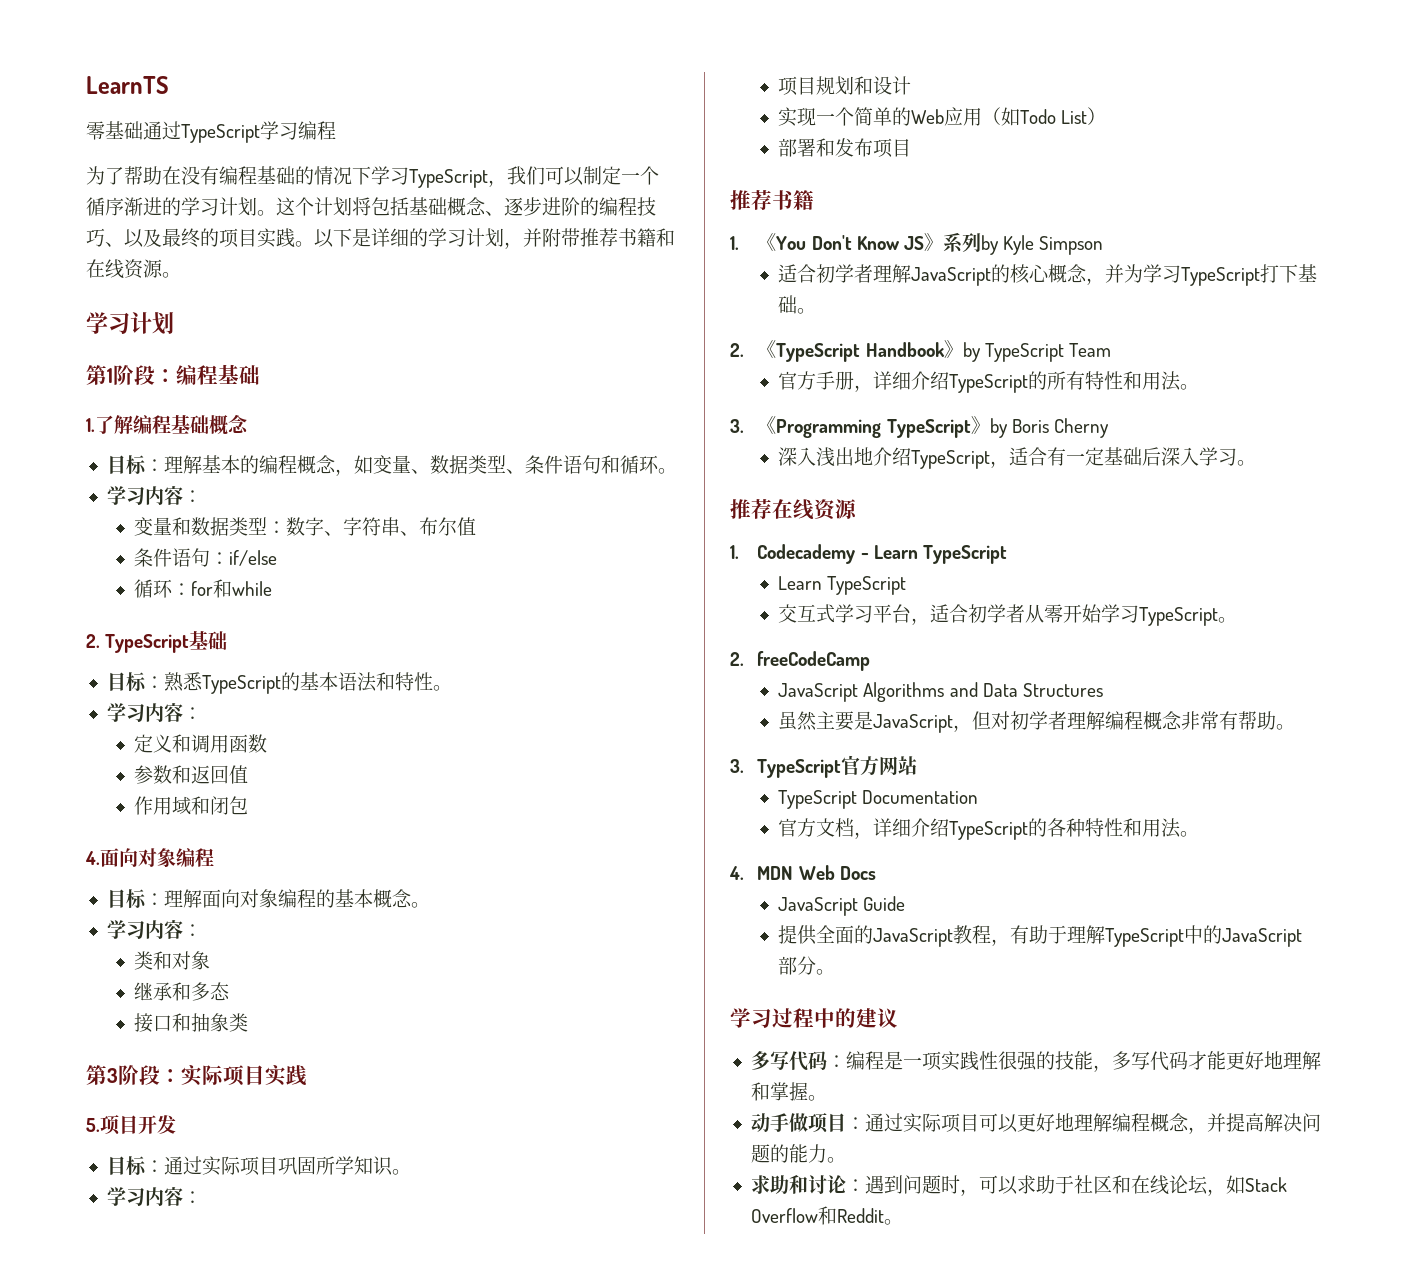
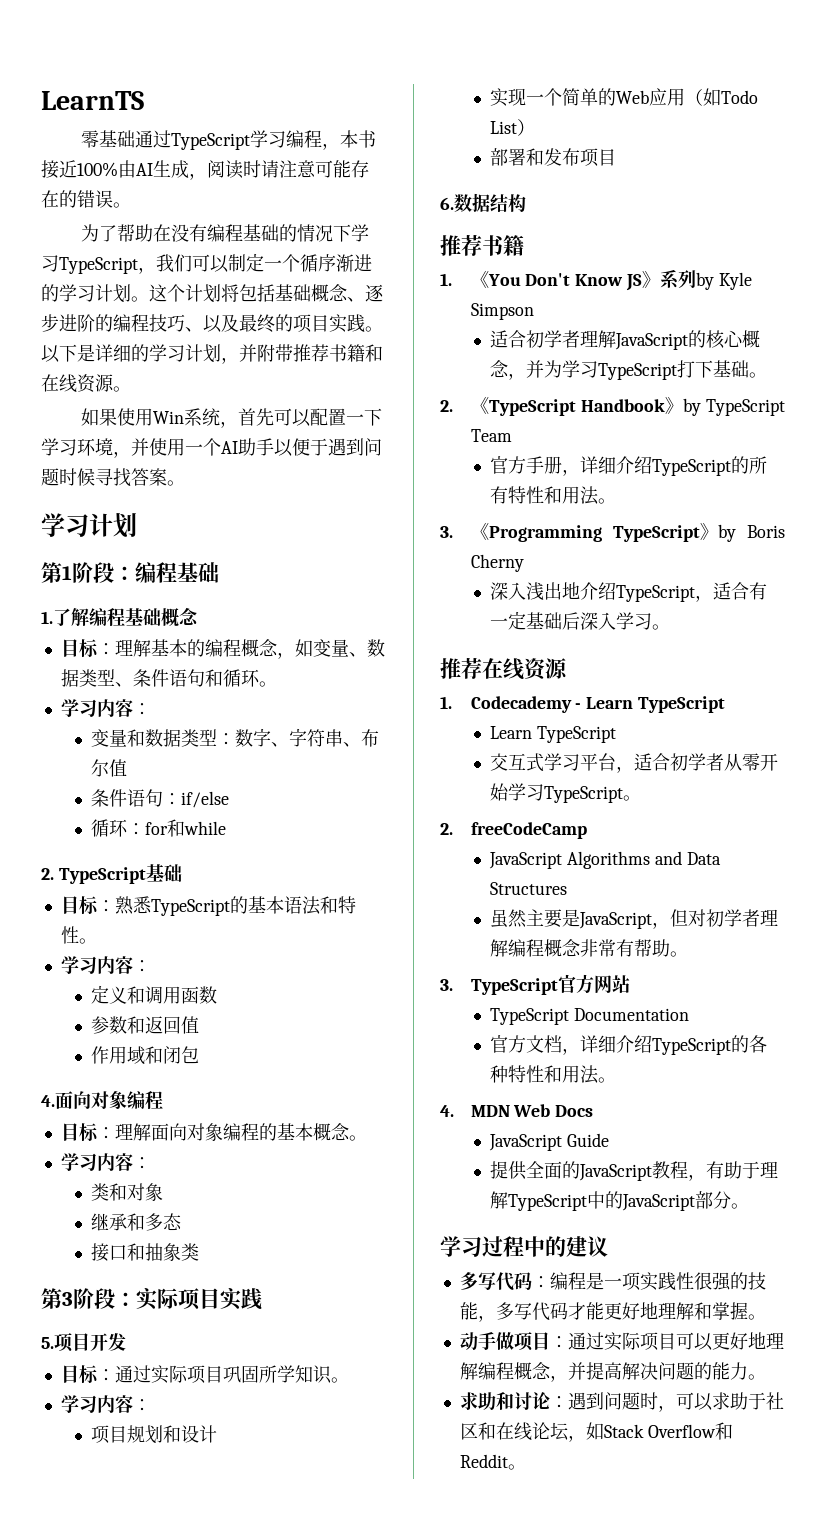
- 零基础通过TypeScript学习编程
+ 零基础通过TypeScript学习编程，本书接近100%由AI生成，阅读时请注意可能存在的错误。
+ 如果使用Win系统，首先可以配置一下学习环境，并使用一个AI助手以便于遇到问题时候寻找答案。
+ 6.数据结构

